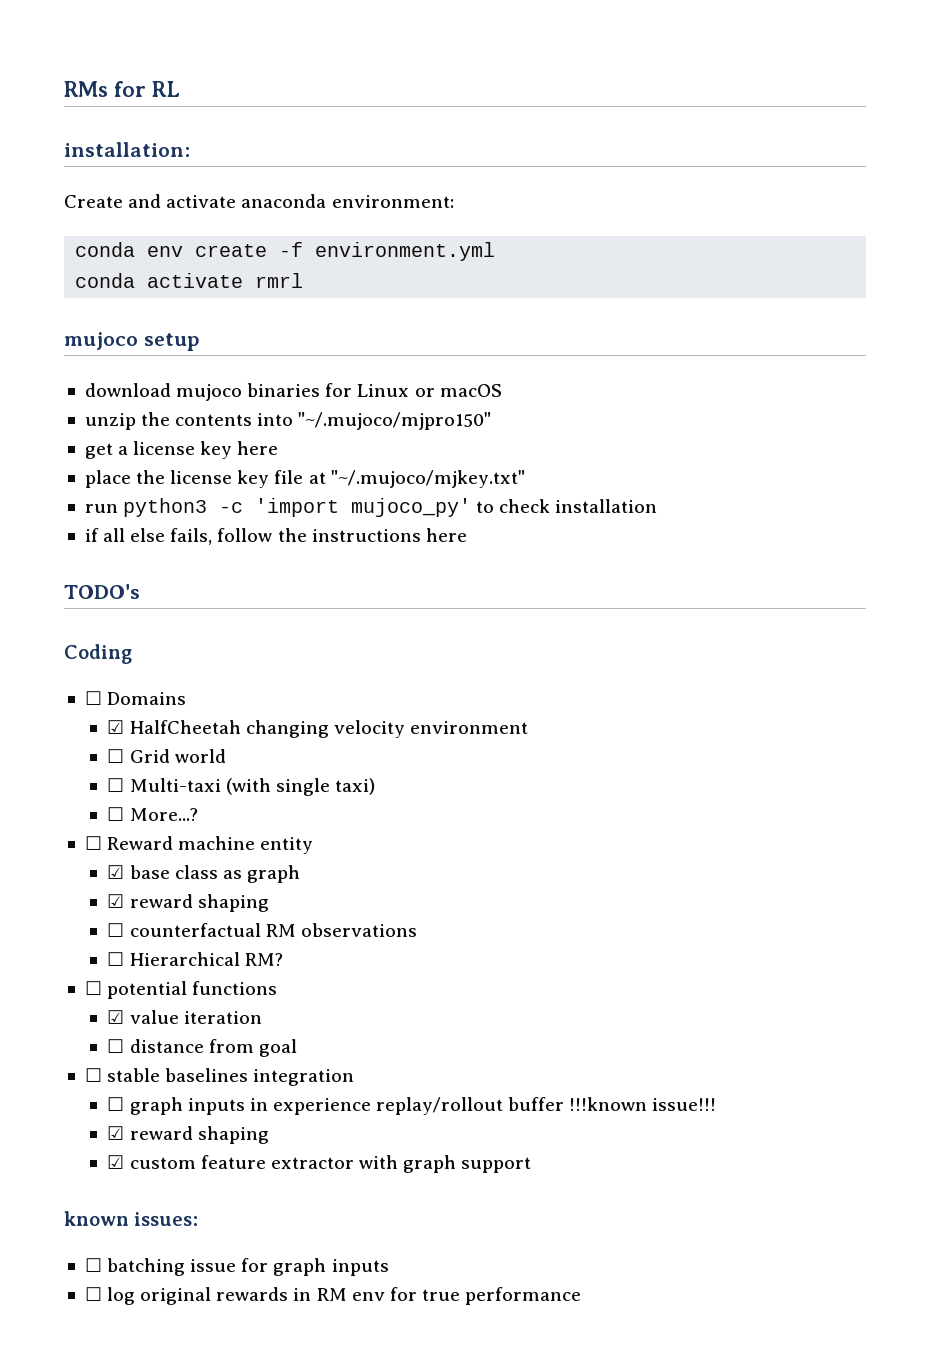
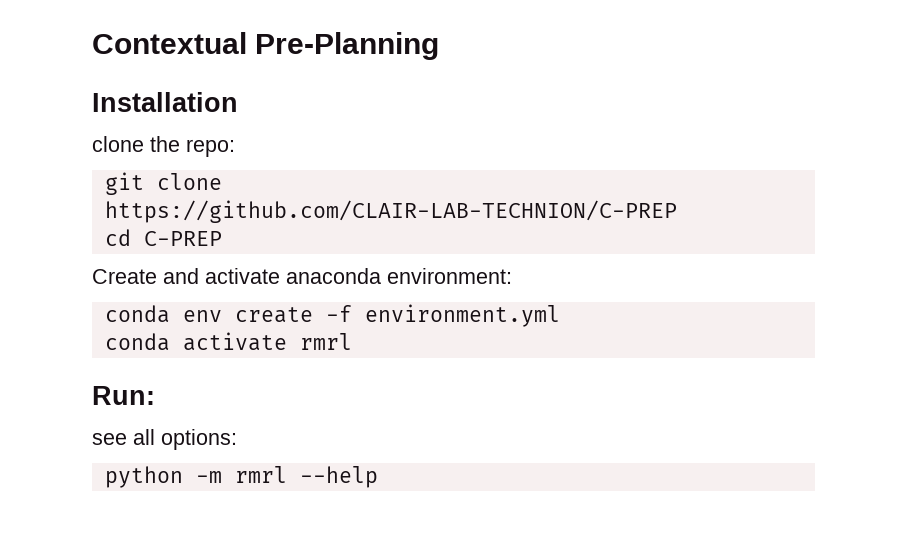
- RMs for RL
- installation:
+ Contextual Pre-Planning
+ Installation
+ clone the repo:
+ git clone https://github.com/CLAIR-LAB-TECHNION/C-PREP
+ cd C-PREP
- mujoco setup
- download mujoco binaries for Linux or macOS
- unzip the contents into "~/.mujoco/mjpro150"
- get a license key here
- place the license key file at "~/.mujoco/mjkey.txt"
- run python3 -c 'import mujoco_py' to check installation
- if all else fails, follow the instructions here
- TODO's
- Coding
- ☐ Domains
- ☑ HalfCheetah changing velocity environment
- ☐ Grid world
- ☐ Multi-taxi (with single taxi)
- ☐ More...?
- ☐ Reward machine entity
- ☑ base class as graph
- ☑ reward shaping
- ☐ counterfactual RM observations
- ☐ Hierarchical RM?
- ☐ potential functions
- ☑ value iteration
- ☐ distance from goal
- ☐ stable baselines integration
- ☐ graph inputs in experience replay/rollout buffer !!!known issue!!!
- ☑ reward shaping
- ☑ custom feature extractor with graph support
- known issues:
- ☐ batching issue for graph inputs
- ☐ log original rewards in RM env for true performance
+ Run:
+ see all options:
+ python -m rmrl --help

